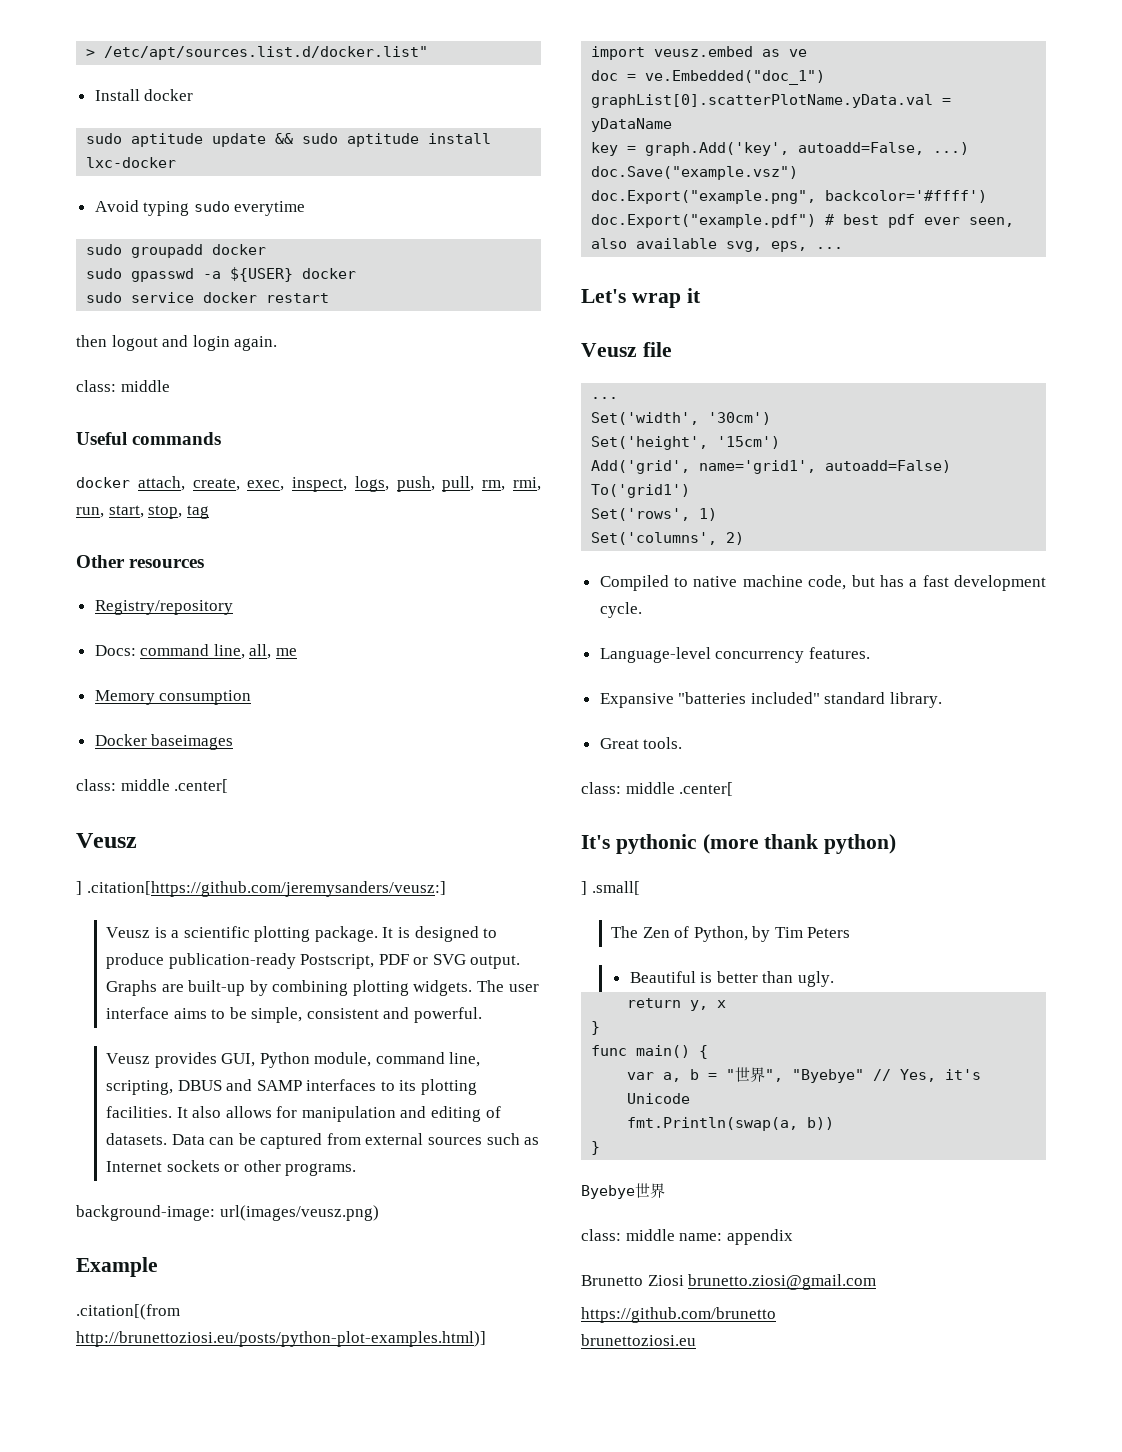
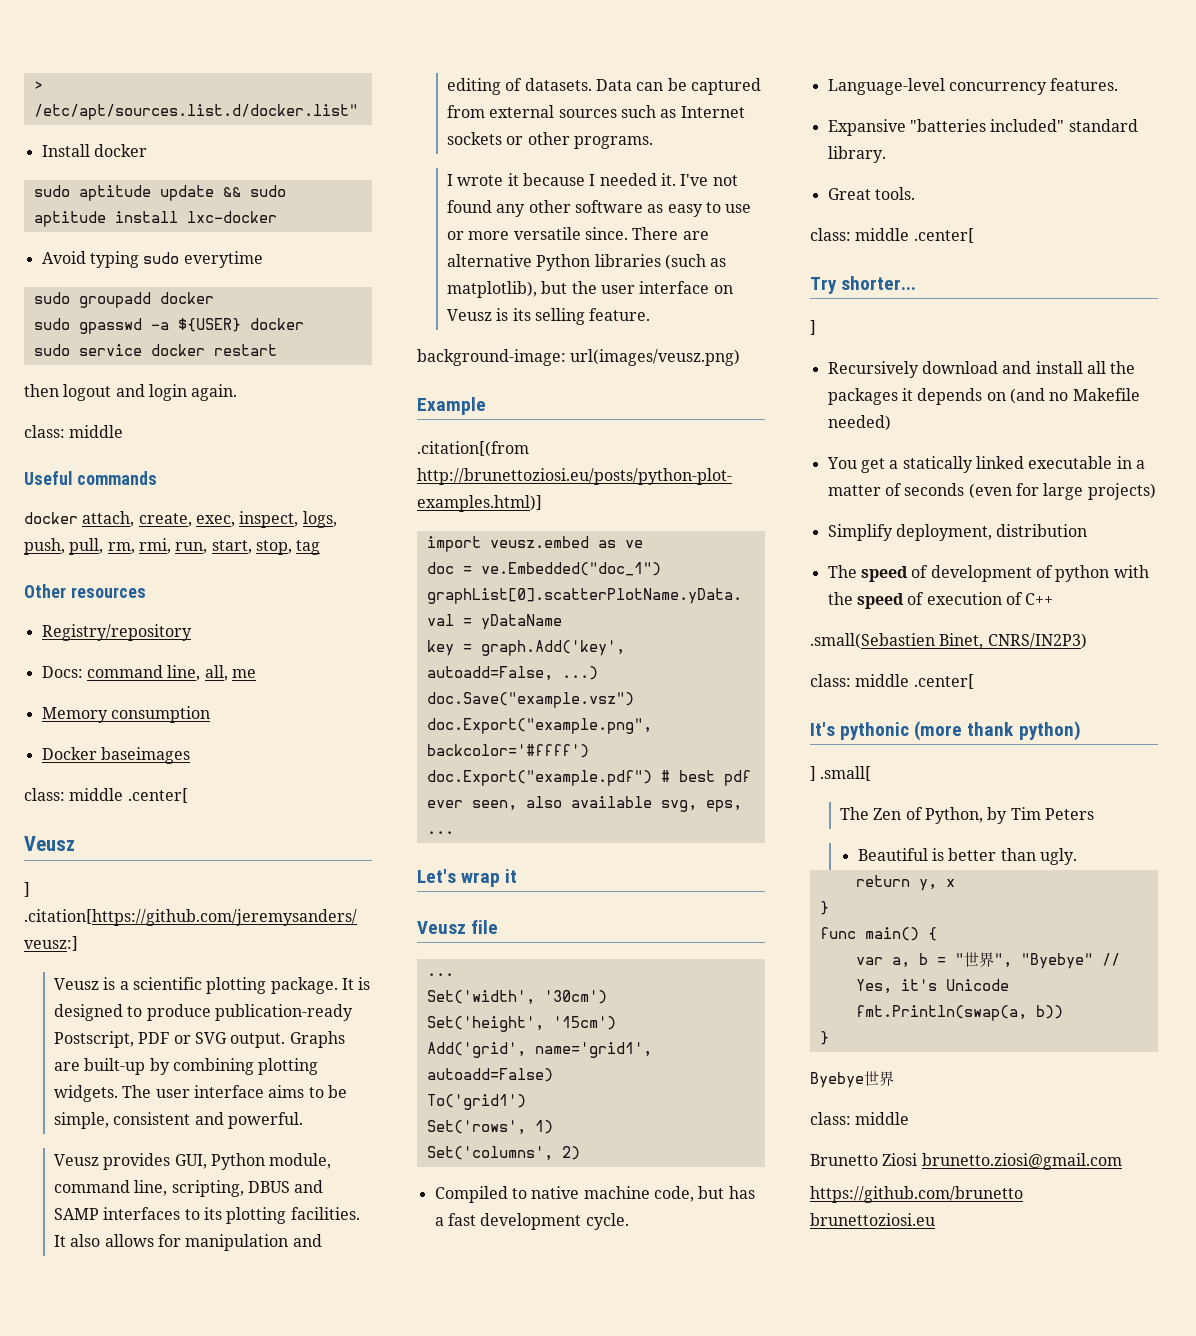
+ I wrote it because I needed it. I've not found any other software as easy to use or more versatile since. There are alternative Python libraries (such as matplotlib), but the user interface on Veusz is its selling feature.
+ Try shorter...
+ ]
+ Recursively download and install all the packages it depends on (and no Makefile needed)
+ You get a statically linked executable in a matter of seconds (even for large projects)
+ Simplify deployment, distribution
+ The speed of development of python with the speed of execution of C++
+ .small(Sebastien Binet, CNRS/IN2P3)
+ class: middle .center[
  Byebye世界
- class: middle name: appendix
+ class: middle

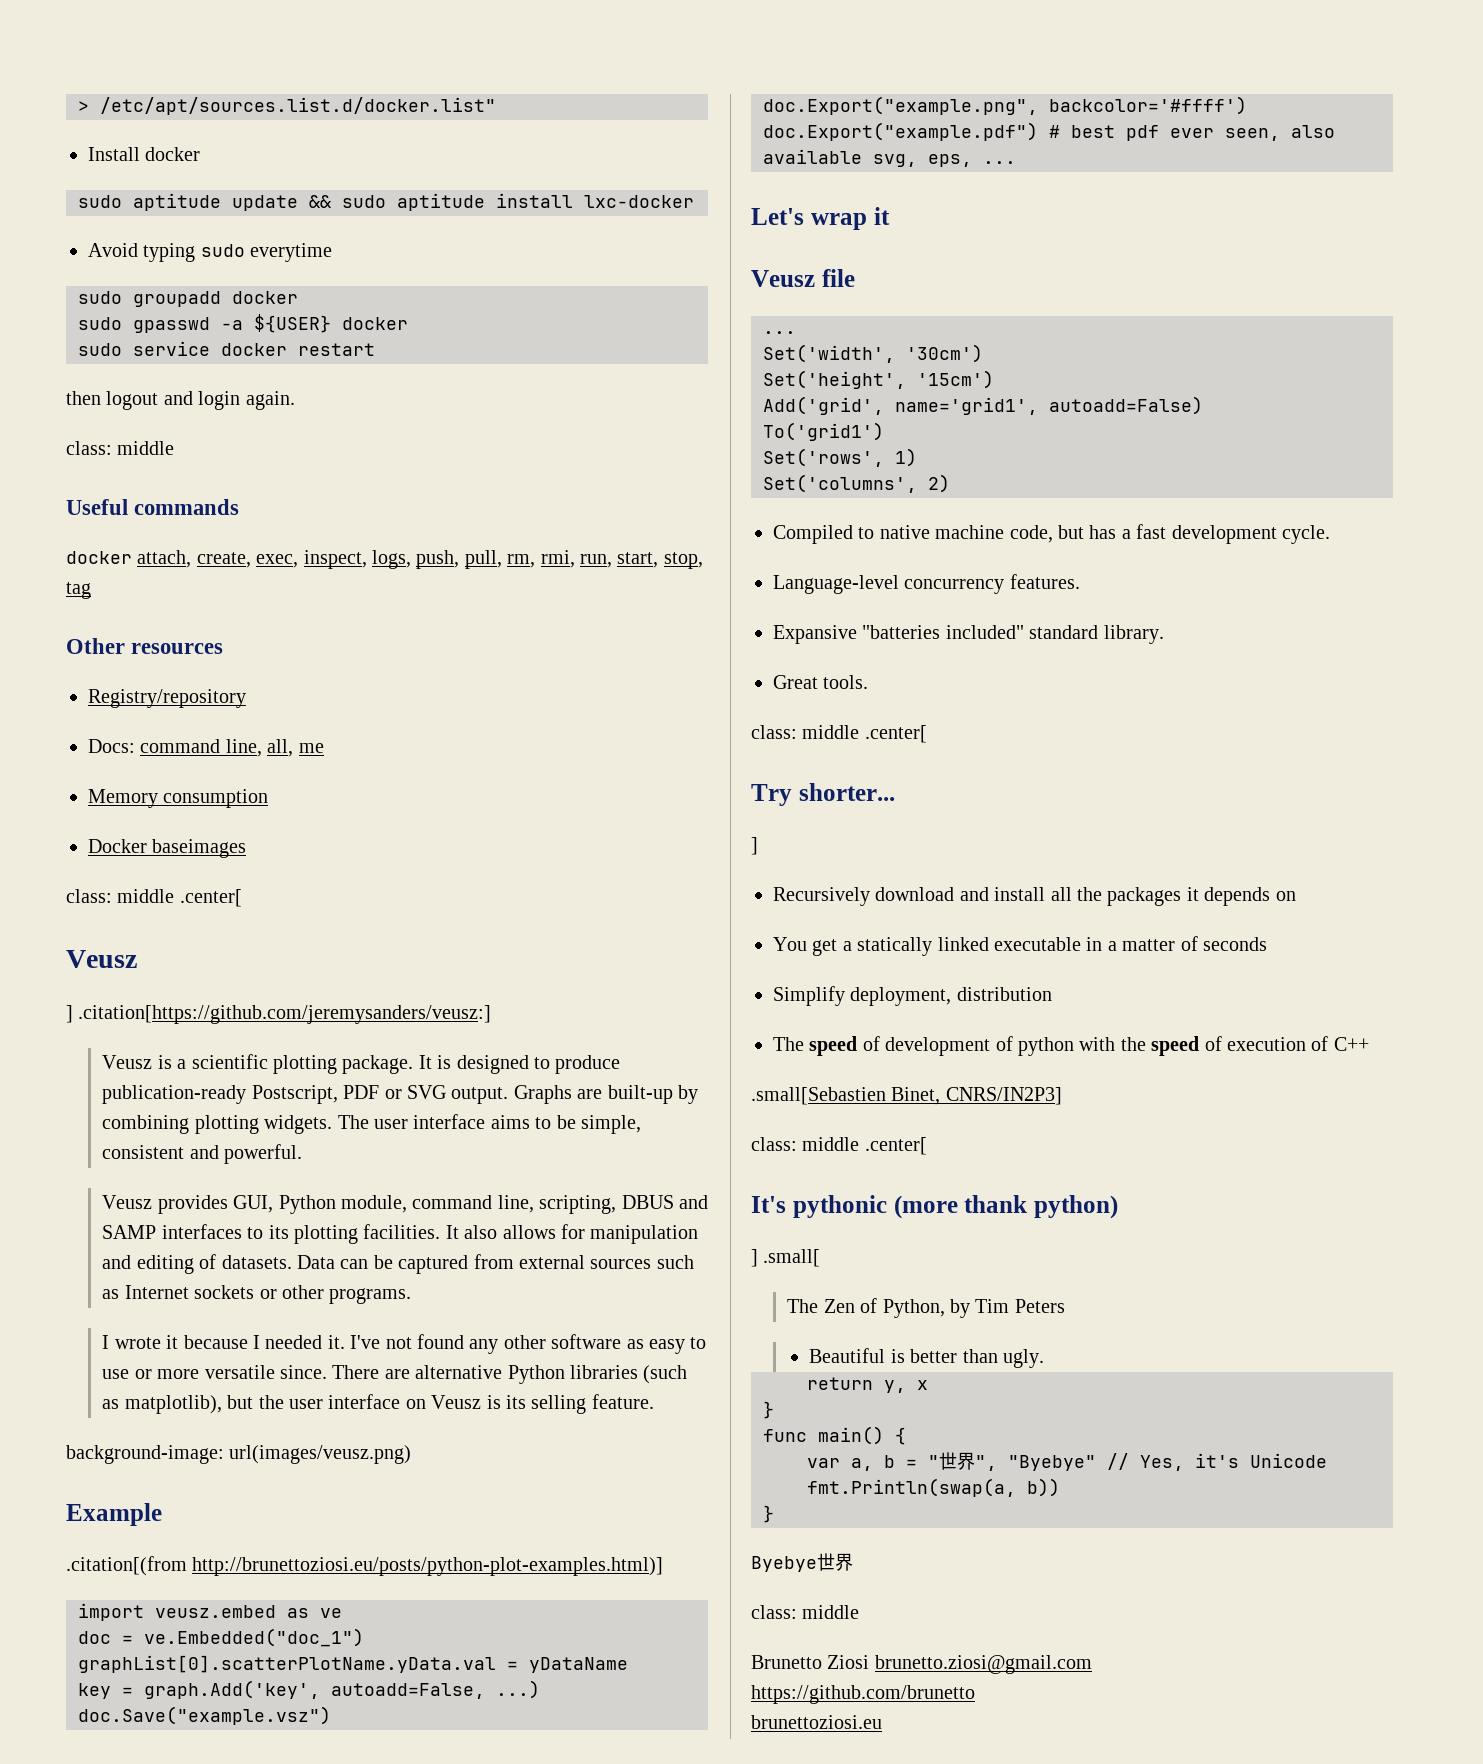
- Recursively download and install all the packages it depends on (and no Makefile needed)
+ Recursively download and install all the packages it depends on
- You get a statically linked executable in a matter of seconds (even for large projects)
+ You get a statically linked executable in a matter of seconds
- .small(Sebastien Binet, CNRS/IN2P3)
+ .small[Sebastien Binet, CNRS/IN2P3]

